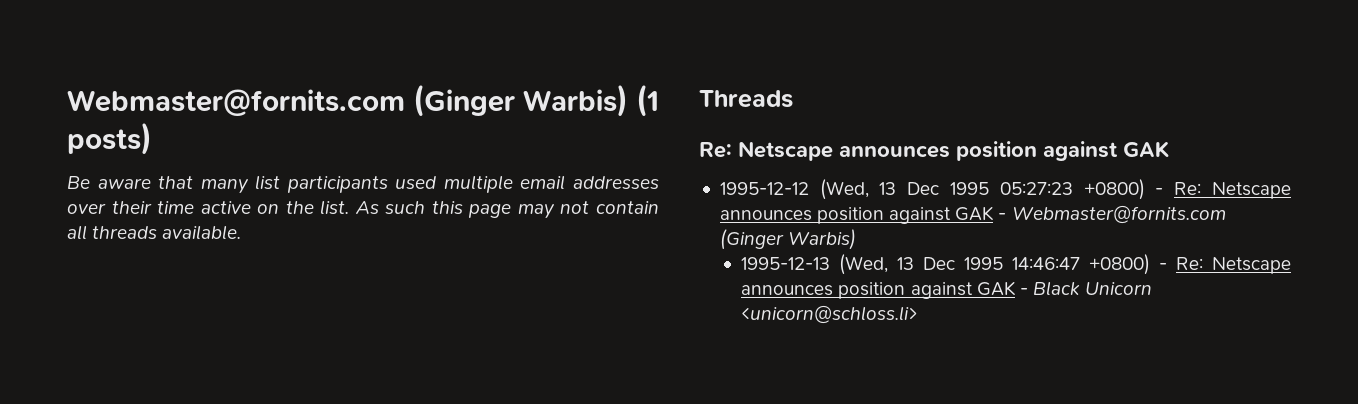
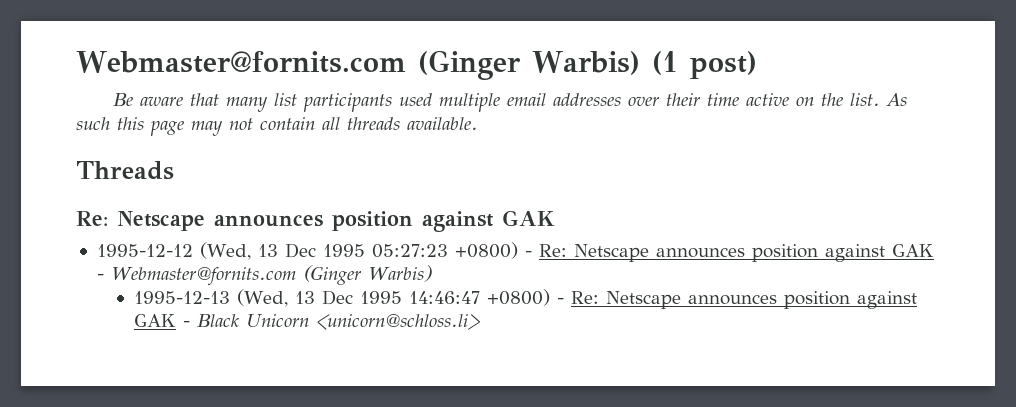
- Webmaster@fornits.com (Ginger Warbis) (1 posts)
+ Webmaster@fornits.com (Ginger Warbis) (1 post)

